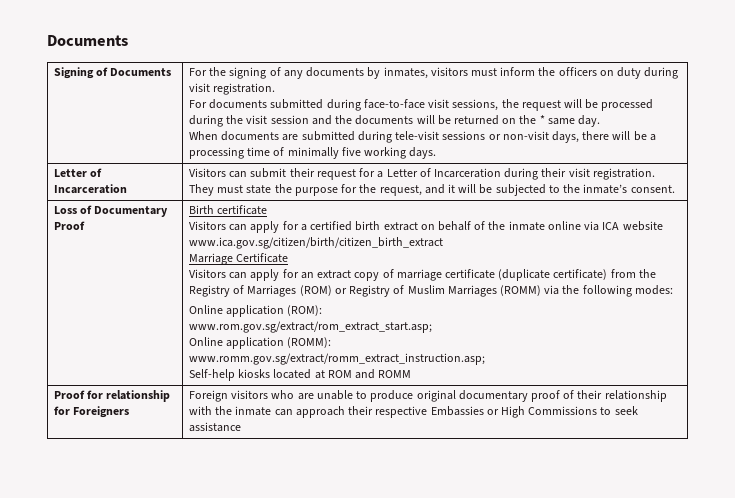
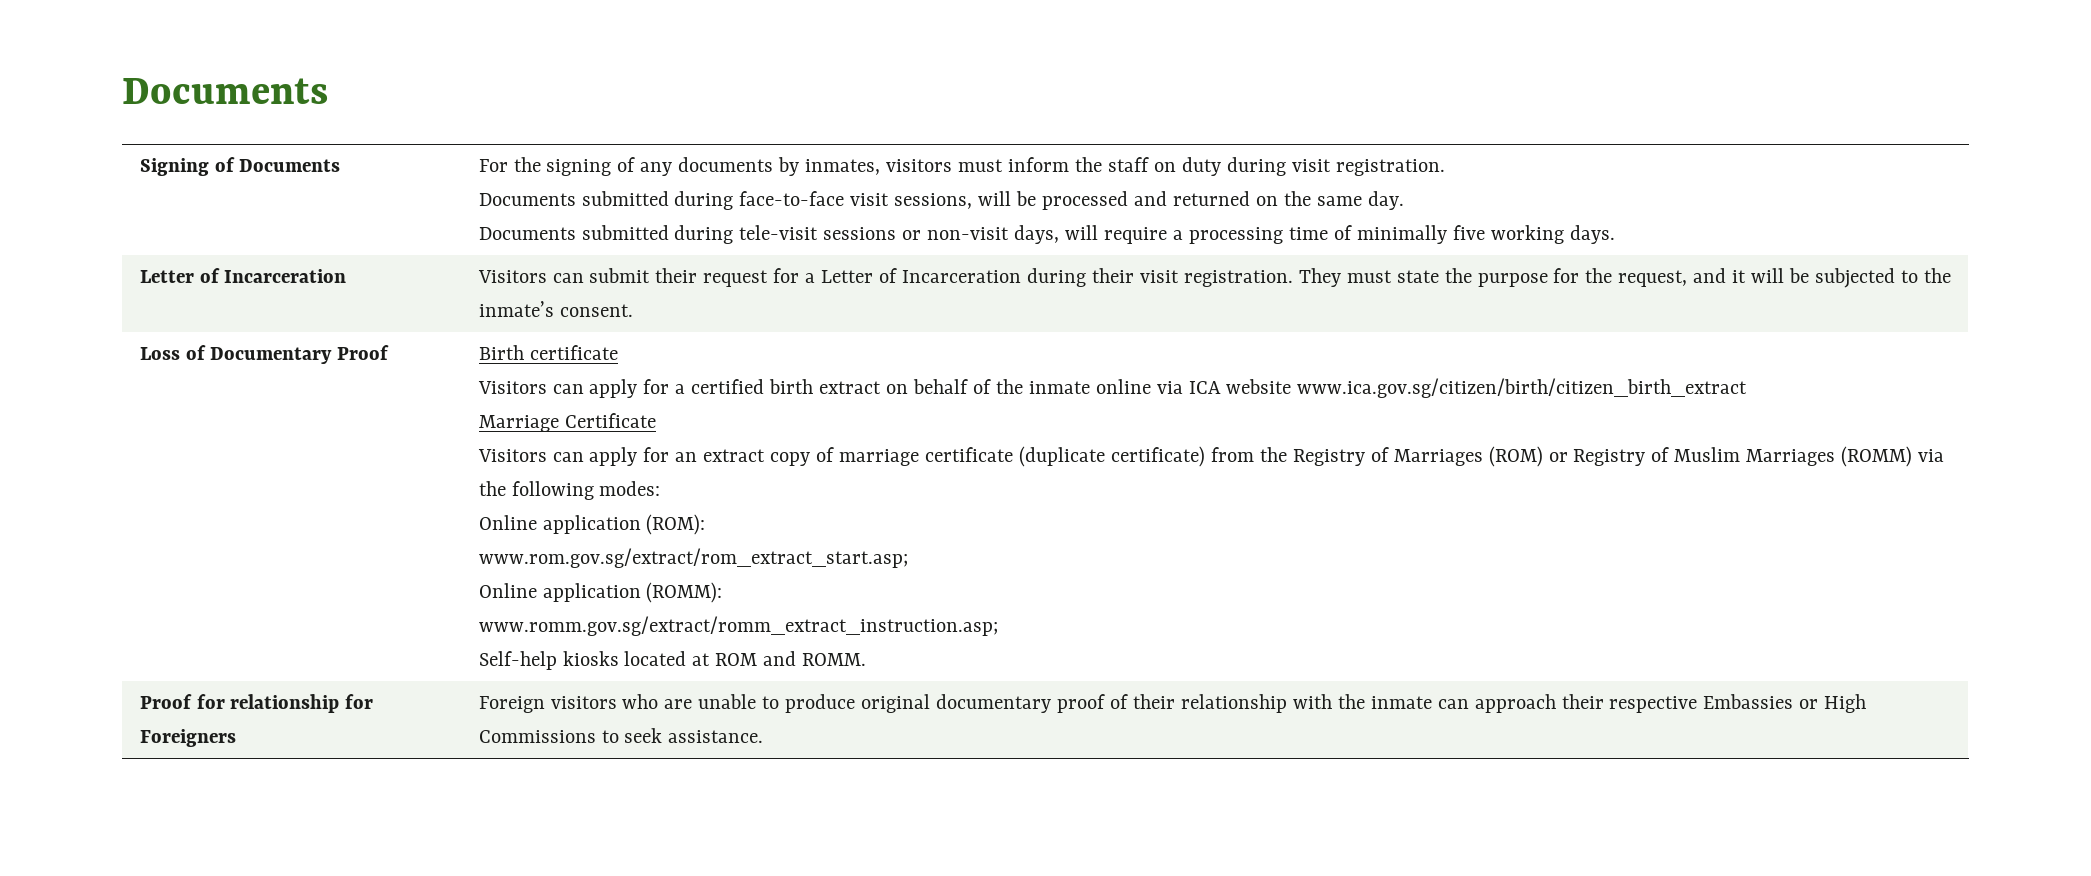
- For the signing of any documents by inmates, visitors must inform the officers on duty during visit registration.
+ For the signing of any documents by inmates, visitors must inform the staff on duty during visit registration.
- For documents submitted during face-to-face visit sessions, the request will be processed during the visit session and the documents will be returned on the * same day.
+ Documents submitted during face-to-face visit sessions, will be processed and returned on the same day.
- When documents are submitted during tele-visit sessions or non-visit days, there will be a processing time of minimally five working days.
+ Documents submitted during tele-visit sessions or non-visit days, will require a processing time of minimally five working days.
- Self-help kiosks located at ROM and ROMM
+ Self-help kiosks located at ROM and ROMM.
- Proof for relationship for Foreigners | Foreign visitors who are unable to produce original documentary proof of their relationship with the inmate can approach their respective Embassies or High Commissions to seek assistance
+ Proof for relationship for Foreigners | Foreign visitors who are unable to produce original documentary proof of their relationship with the inmate can approach their respective Embassies or High Commissions to seek assistance.

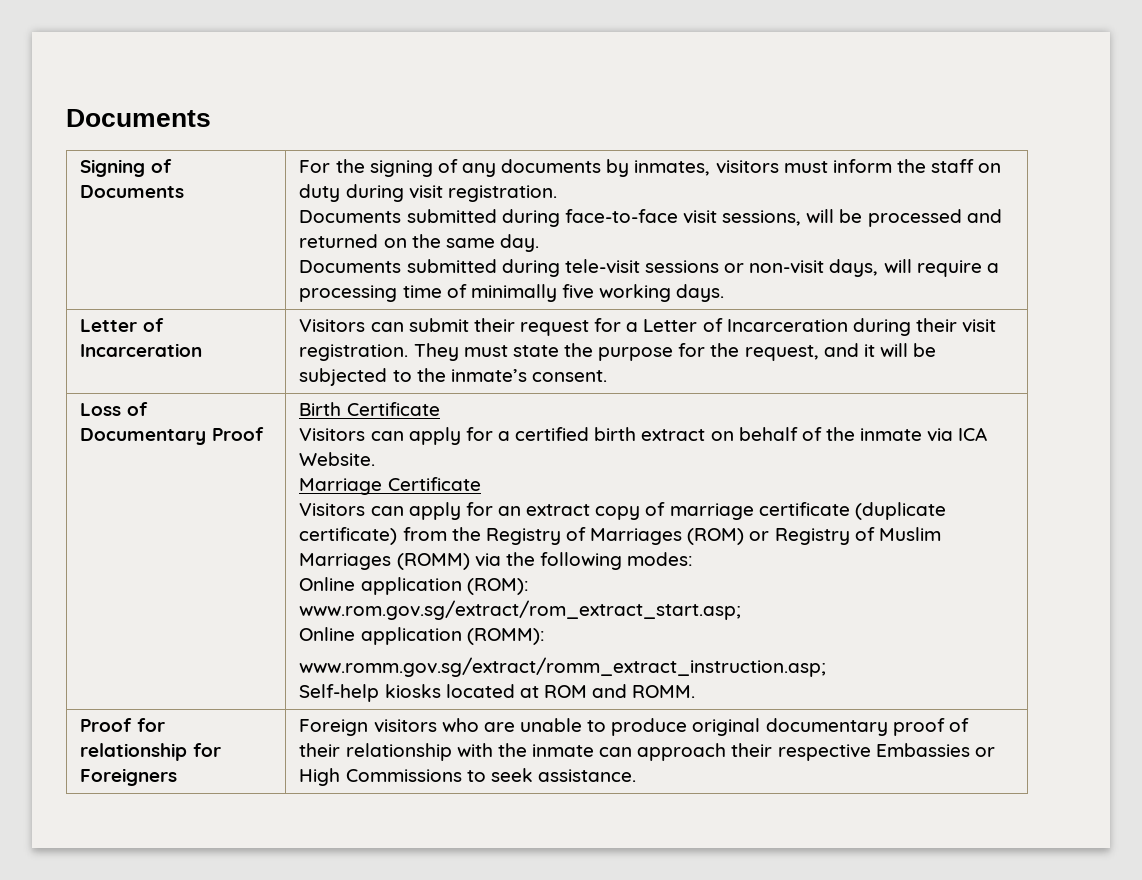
- Birth certificate
+ Birth Certificate
- Visitors can apply for a certified birth extract on behalf of the inmate online via ICA website www.ica.gov.sg/citizen/birth/citizen_birth_extract
+ Visitors can apply for a certified birth extract on behalf of the inmate via ICA Website.

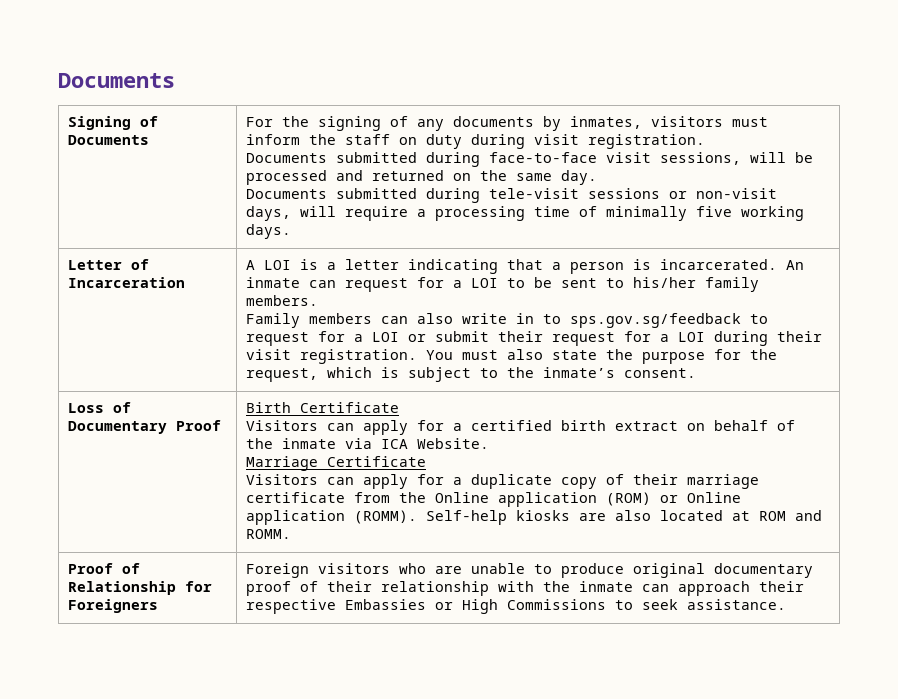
- Visitors can submit their request for a Letter of Incarceration during their visit registration.
+ A LOI is a letter indicating that a person is incarcerated. An inmate can request for a LOI to be sent to his/her family members.
+ Family members can also write in to sps.gov.sg/feedback to request for a LOI or submit their request for a LOI during their visit registration.
- They must state the purpose for the request, and it will be subjected to the inmate’s consent.
+ You must also state the purpose for the request, which is subject to the inmate’s consent.
- Visitors can apply for an extract copy of marriage certificate (duplicate certificate) from the Registry of Marriages (ROM) or Registry of Muslim Marriages (ROMM) via the following modes:
- Online application (ROM):
- www.rom.gov.sg/extract/rom_extract_start.asp;
- Online application (ROMM):
- www.romm.gov.sg/extract/romm_extract_instruction.asp;
- Self-help kiosks located at ROM and ROMM.
+ Visitors can apply for a duplicate copy of their marriage certificate from the Online application (ROM) or Online application (ROMM). Self-help kiosks are also located at ROM and ROMM.
- Proof for relationship for Foreigners | Foreign visitors who are unable to produce original documentary proof of their relationship with the inmate can approach their respective Embassies or High Commissions to seek assistance.
+ Proof of Relationship for Foreigners | Foreign visitors who are unable to produce original documentary proof of their relationship with the inmate can approach their respective Embassies or High Commissions to seek assistance.

